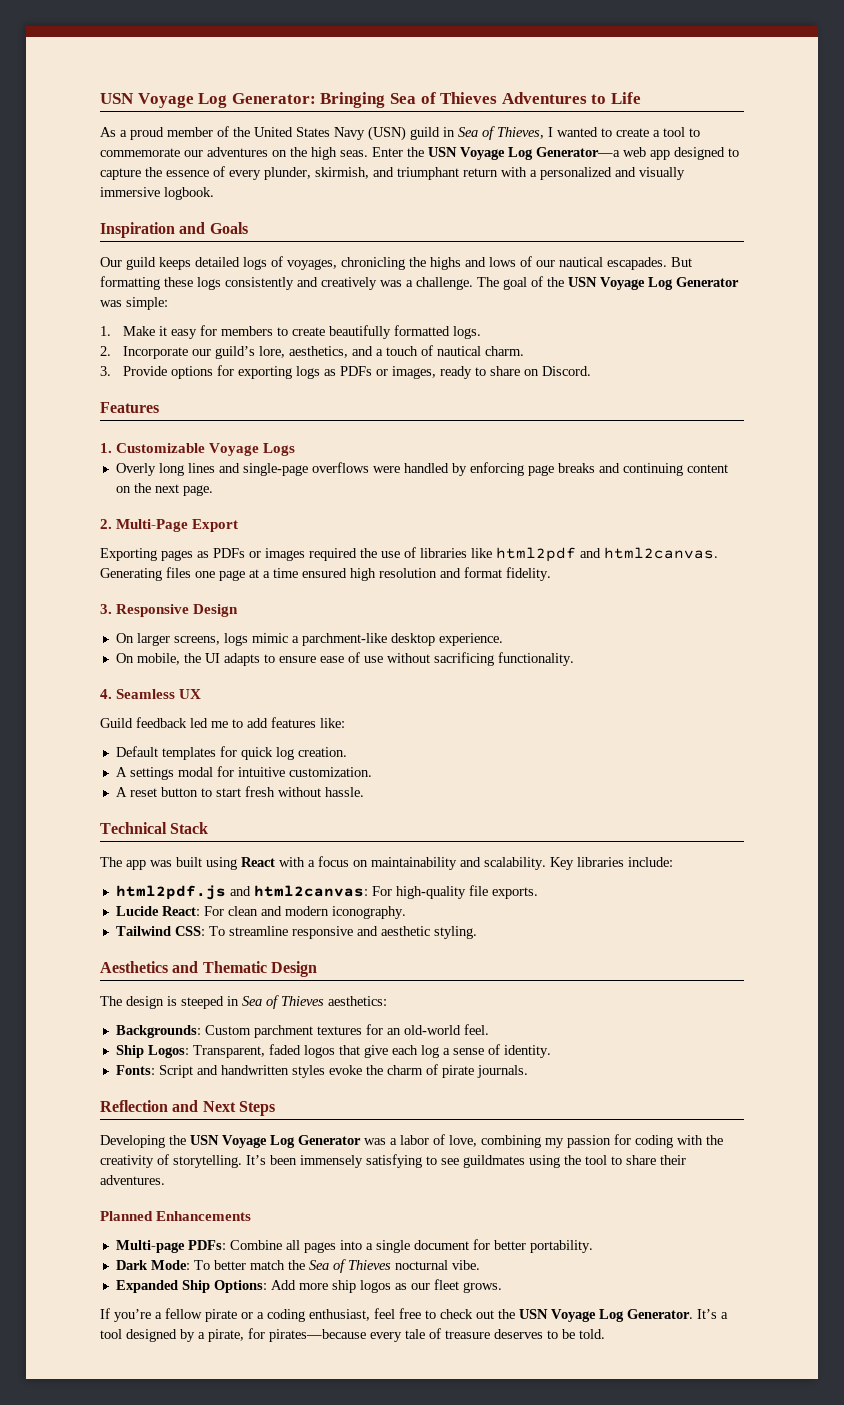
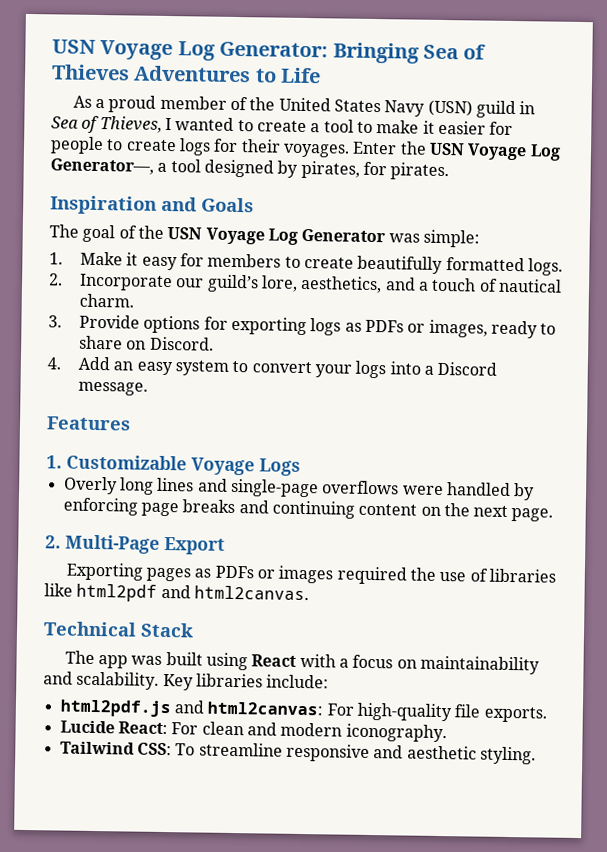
- As a proud member of the United States Navy (USN) guild in Sea of Thieves, I wanted to create a tool to commemorate our adventures on the high seas.
+ As a proud member of the United States Navy (USN) guild in Sea of Thieves, I wanted to create a tool to make it easier for people to create logs for their voyages.
- Enter the USN Voyage Log Generator—a web app designed to capture the essence of every plunder, skirmish, and triumphant return with a personalized and visually immersive logbook.
+ Enter the USN Voyage Log Generator—, a tool designed by pirates, for pirates.
  Inspiration and Goals
- Our guild keeps detailed logs of voyages, chronicling the highs and lows of our nautical escapades. But formatting these logs consistently and creatively was a challenge. The goal of the USN Voyage Log Generator was simple:
+ The goal of the USN Voyage Log Generator was simple:
+ 4. Add an easy system to convert your logs into a Discord message.
- Generating files one page at a time ensured high resolution and format fidelity.
- 3. Responsive Design
- On larger screens, logs mimic a parchment-like desktop experience.
- On mobile, the UI adapts to ensure ease of use without sacrificing functionality.
- 4. Seamless UX
- Guild feedback led me to add features like:
- Default templates for quick log creation.
- A settings modal for intuitive customization.
- A reset button to start fresh without hassle.
- Aesthetics and Thematic Design
- The design is steeped in Sea of Thieves aesthetics:
- Backgrounds: Custom parchment textures for an old-world feel.
- Ship Logos: Transparent, faded logos that give each log a sense of identity.
- Fonts: Script and handwritten styles evoke the charm of pirate journals.
- Reflection and Next Steps
- Developing the USN Voyage Log Generator was a labor of love, combining my passion for coding with the creativity of storytelling. It’s been immensely satisfying to see guildmates using the tool to share their adventures.
- Planned Enhancements
- Multi-page PDFs: Combine all pages into a single document for better portability.
- Dark Mode: To better match the Sea of Thieves nocturnal vibe.
- Expanded Ship Options: Add more ship logos as our fleet grows.
- If you’re a fellow pirate or a coding enthusiast, feel free to check out the USN Voyage Log Generator. It’s a tool designed by a pirate, for pirates—because every tale of treasure deserves to be told.

